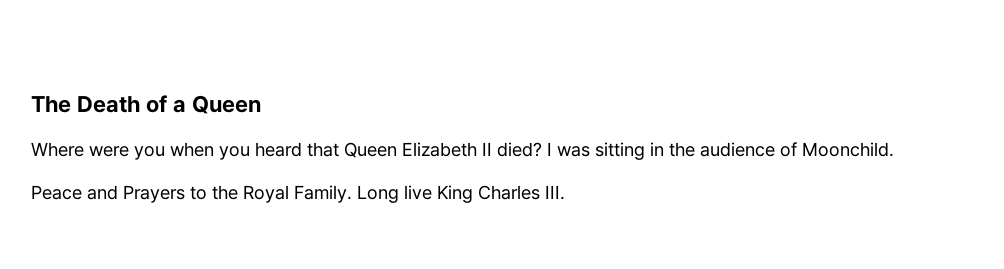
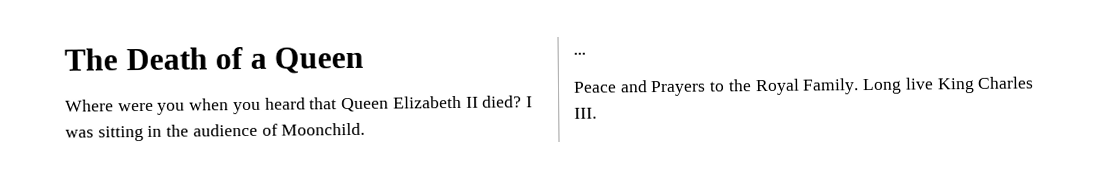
+ ...

